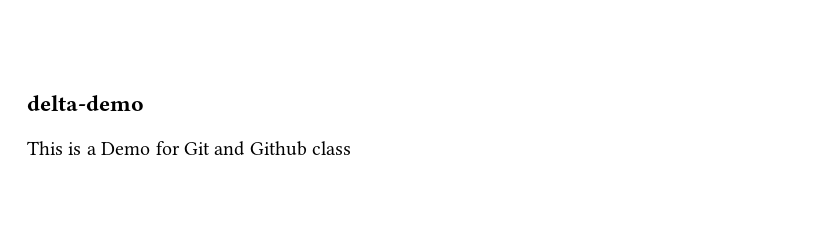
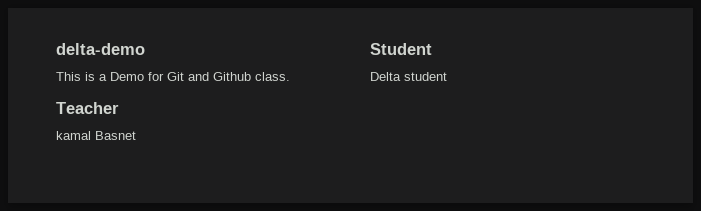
- This is a Demo for Git and Github class
+ This is a Demo for Git and Github class.
+ Teacher
+ kamal Basnet
+ Student
+ Delta student

